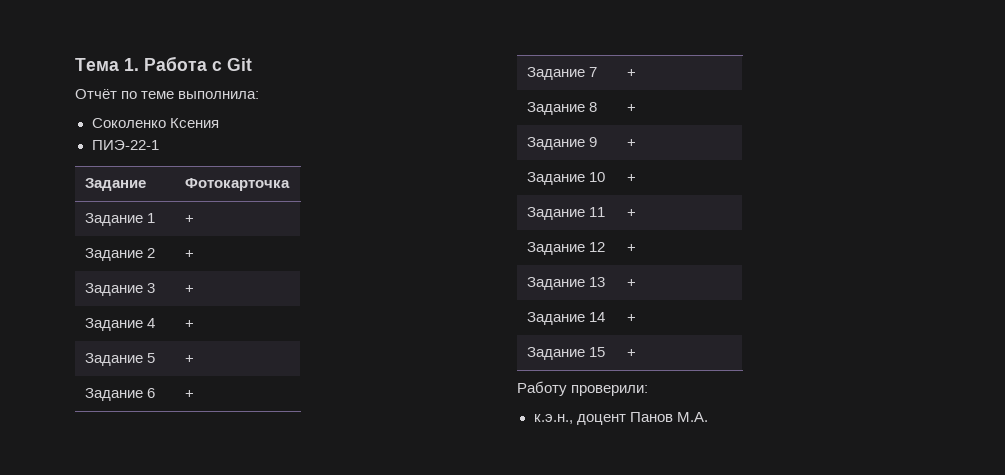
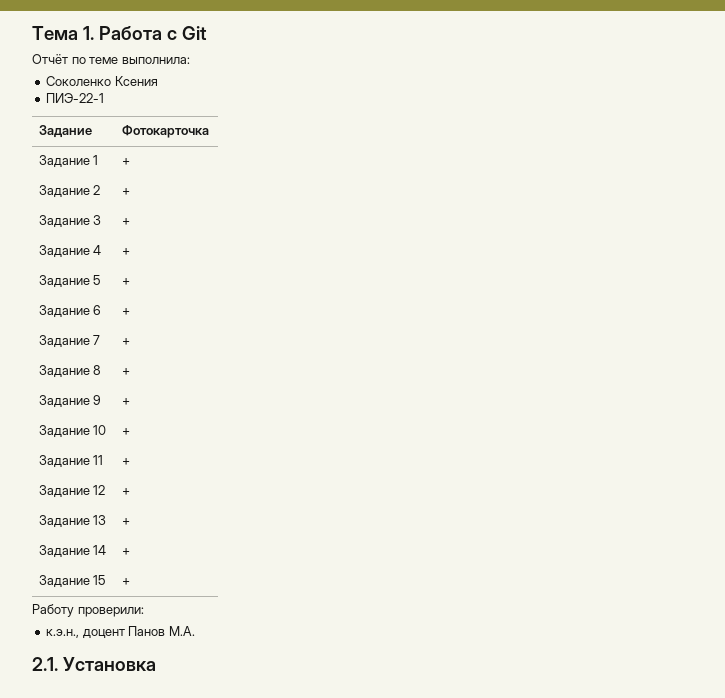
+ 2.1. Установка

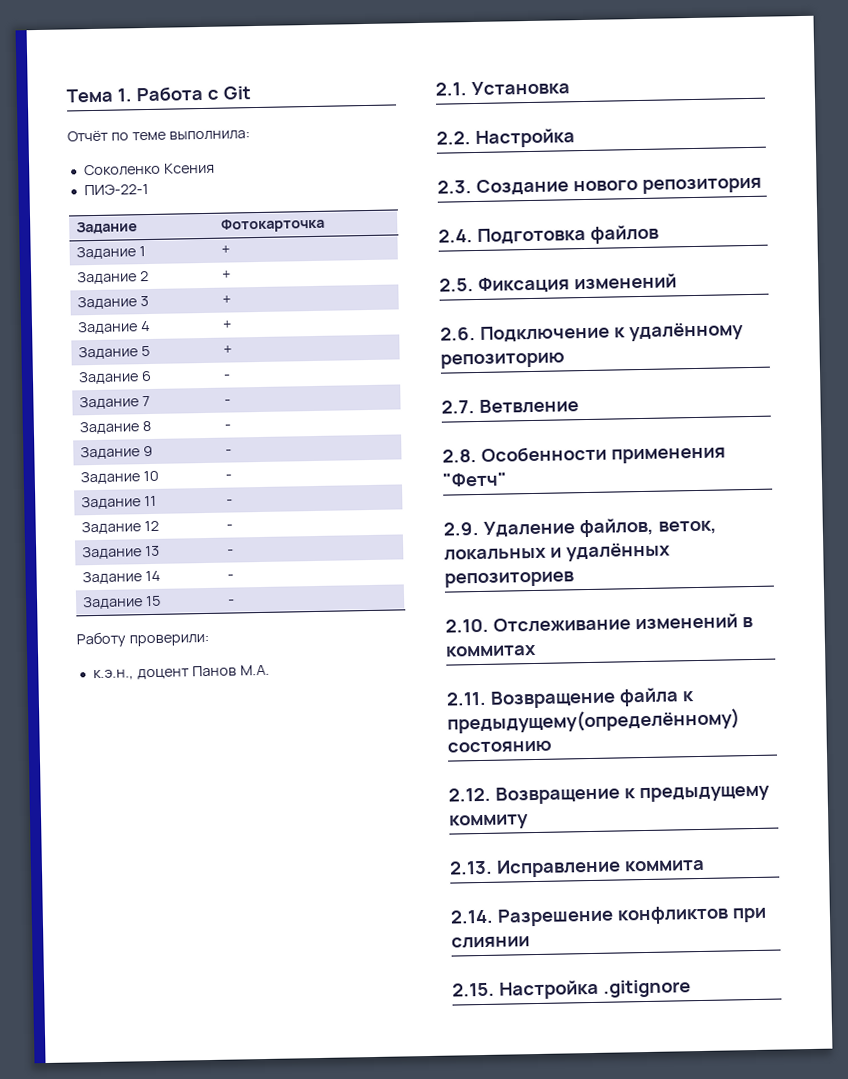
- Задание 6 | +
+ Задание 6 | -
- Задание 7 | +
+ Задание 7 | -
- Задание 8 | +
+ Задание 8 | -
- Задание 9 | +
+ Задание 9 | -
- Задание 10 | +
+ Задание 10 | -
- Задание 11 | +
+ Задание 11 | -
- Задание 12 | +
+ Задание 12 | -
- Задание 13 | +
+ Задание 13 | -
- Задание 14 | +
+ Задание 14 | -
- Задание 15 | +
+ Задание 15 | -
+ 2.2. Настройка
+ 2.3. Создание нового репозитория
+ 2.4. Подготовка файлов
+ 2.5. Фиксация изменений
+ 2.6. Подключение к удалённому репозиторию
+ 2.7. Ветвление
+ 2.8. Особенности применения "Фетч"
+ 2.9. Удаление файлов, веток, локальных и удалённых репозиториев
+ 2.10. Отслеживание изменений в коммитах
+ 2.11. Возвращение файла к предыдущему(определённому) состоянию
+ 2.12. Возвращение к предыдущему коммиту
+ 2.13. Исправление коммита
+ 2.14. Разрешение конфликтов при слиянии
+ 2.15. Настройка .gitignore

